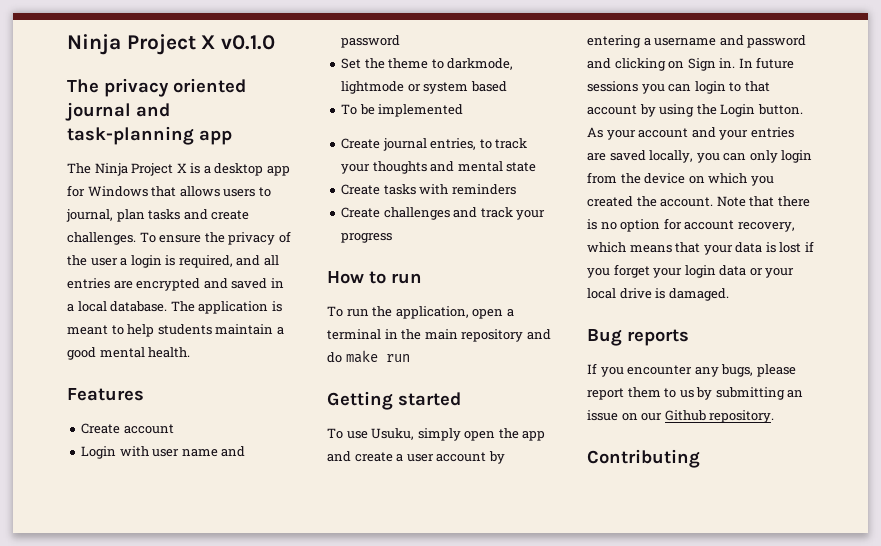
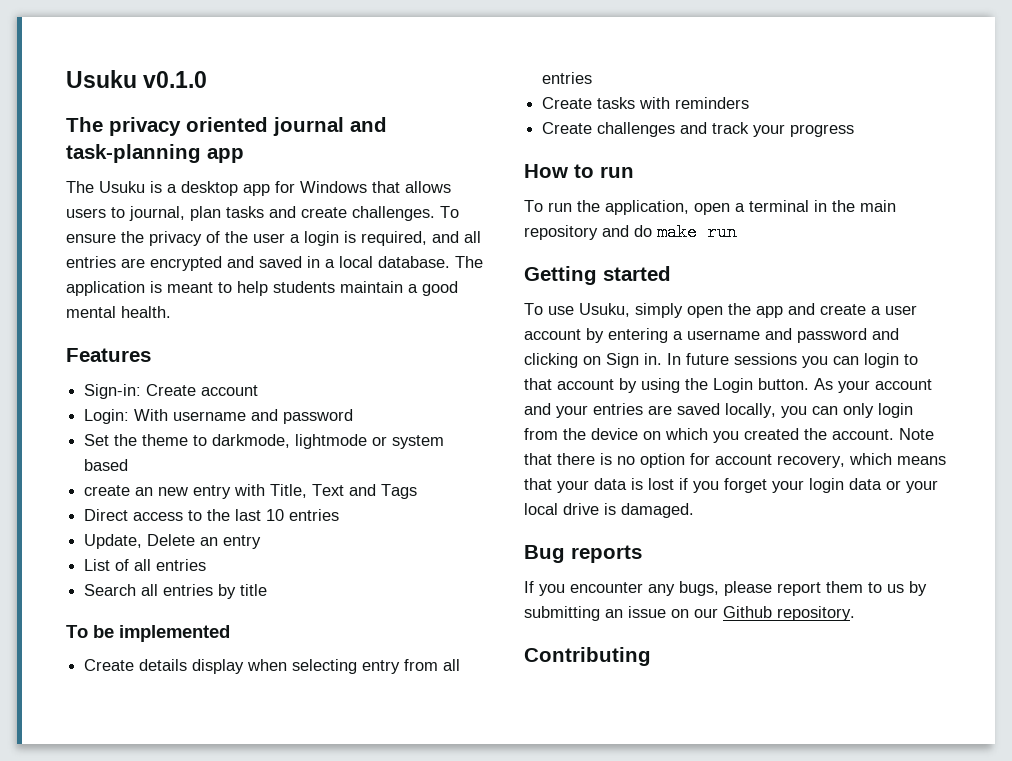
- Ninja Project X v0.1.0
+ Usuku v0.1.0
- The Ninja Project X is a desktop app for Windows that allows users to journal, plan tasks and create challenges.
+ The Usuku is a desktop app for Windows that allows users to journal, plan tasks and create challenges.
- Create account
+ Sign-in: Create account
- Login with user name and password
+ Login: With username and password
+ create an new entry with Title, Text and Tags
+ Direct access to the last 10 entries
+ Update, Delete an entry
+ List of all entries
+ Search all entries by title
  To be implemented
- Create journal entries, to track your thoughts and mental state
+ Create details display when selecting entry from all entries

